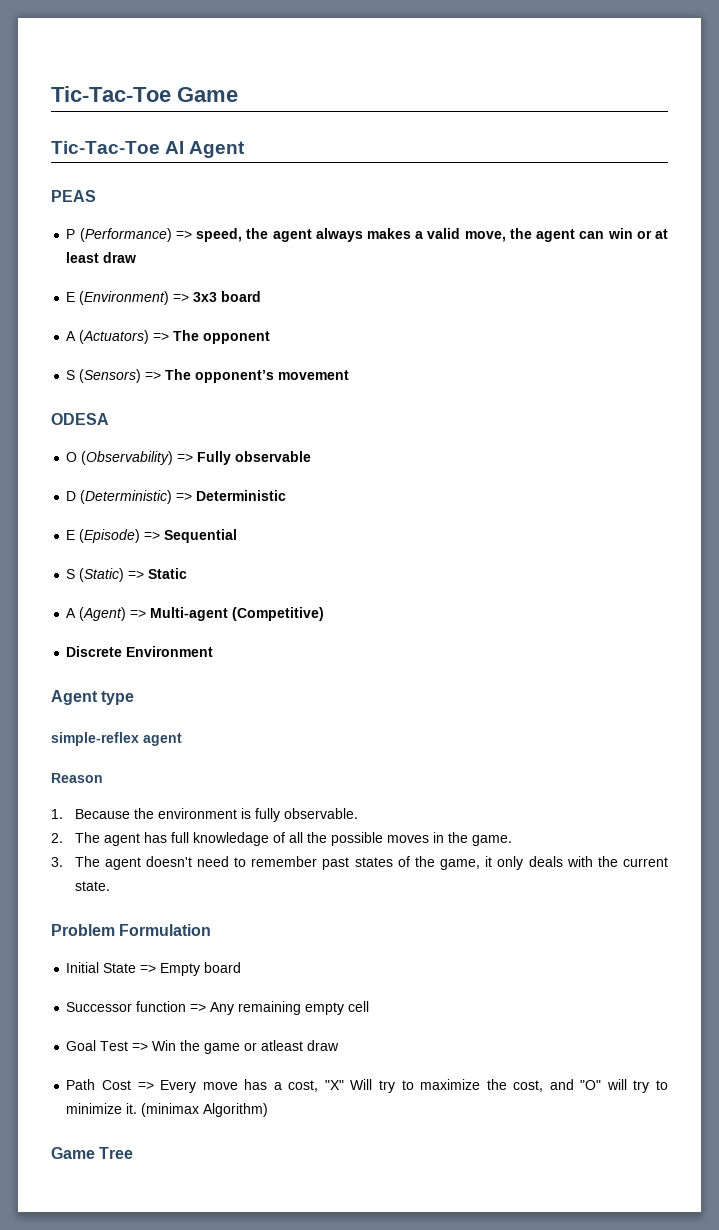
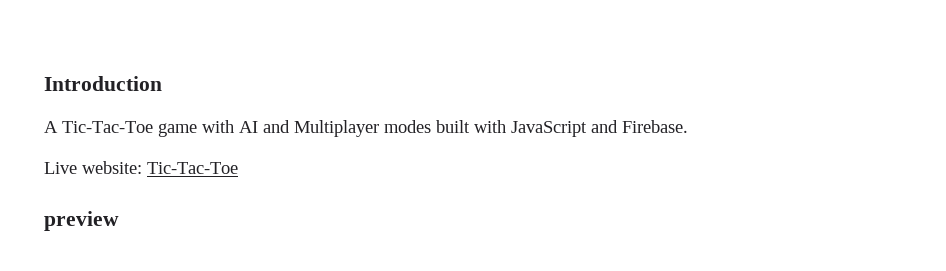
- Tic-Tac-Toe Game
- Tic-Tac-Toe AI Agent
- PEAS
- P (Performance) => speed, the agent always makes a valid move, the agent can win or at least draw
- E (Environment) => 3x3 board
- A (Actuators) => The opponent
- S (Sensors) => The opponent’s movement
- ODESA
- O (Observability) => Fully observable
- D (Deterministic) => Deterministic
- E (Episode) => Sequential
- S (Static) => Static
- A (Agent) => Multi-agent (Competitive)
- Discrete Environment
- Agent type
- simple-reflex agent
- Reason
- 1. Because the environment is fully observable.
- 2. The agent has full knowledage of all the possible moves in the game.
- 3. The agent doesn't need to remember past states of the game, it only deals with the current state.
- Problem Formulation
- Initial State => Empty board
- Successor function => Any remaining empty cell
- Goal Test => Win the game or atleast draw
- Path Cost => Every move has a cost, "X" Will try to maximize the cost, and "O" will try to minimize it. (minimax Algorithm)
- Game Tree
+ Introduction
+ A Tic-Tac-Toe game with AI and Multiplayer modes built with JavaScript and Firebase.
+ Live website: Tic-Tac-Toe
+ preview

